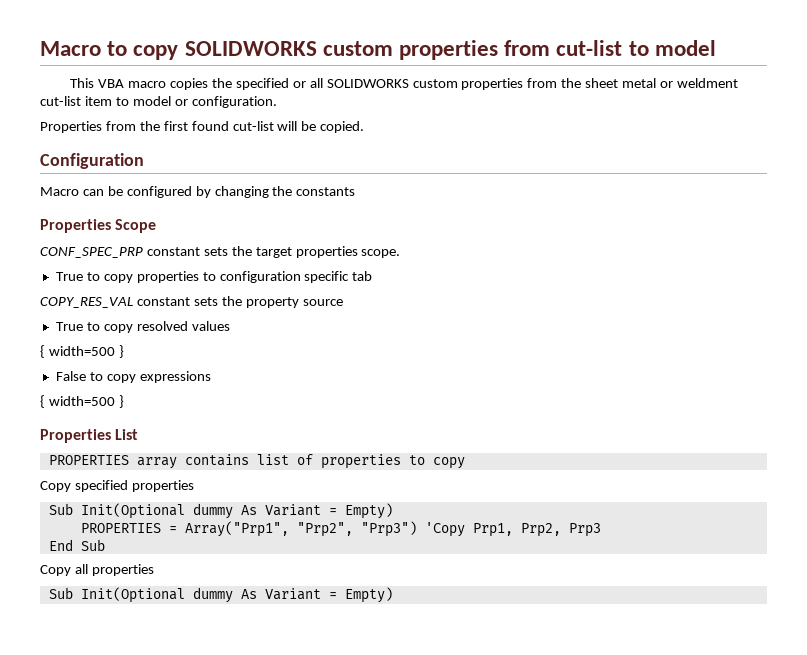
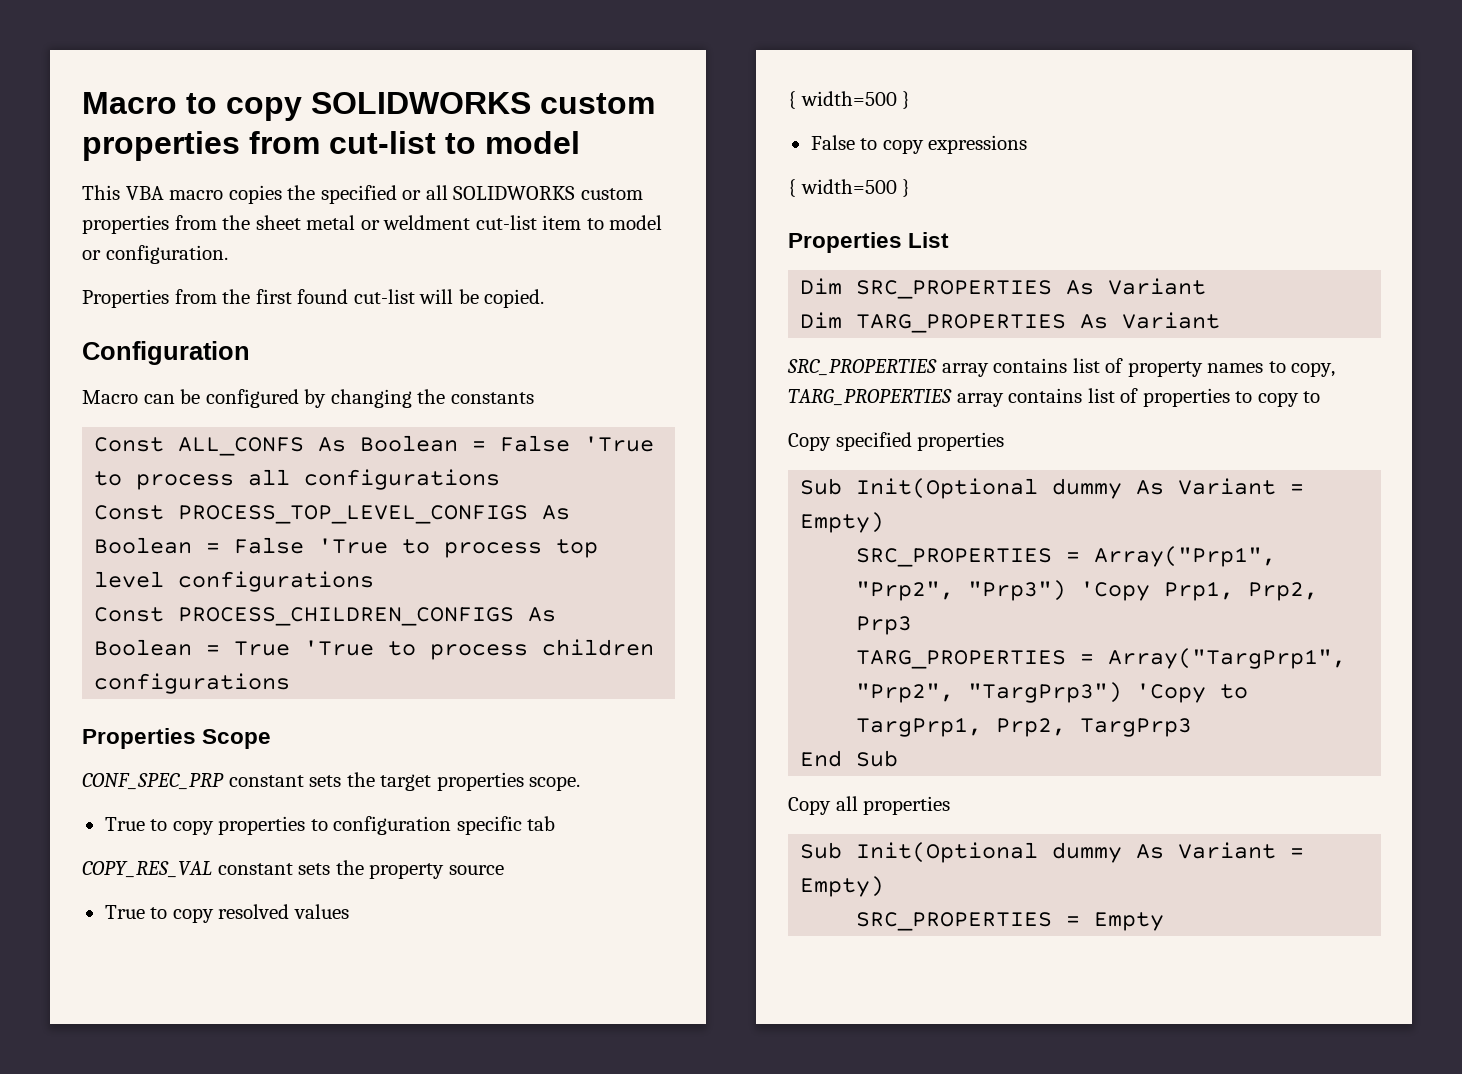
+ Const ALL_CONFS As Boolean = False 'True to process all configurations
+ Const PROCESS_TOP_LEVEL_CONFIGS As Boolean = False 'True to process top level configurations
+ Const PROCESS_CHILDREN_CONFIGS As Boolean = True 'True to process children configurations
- PROPERTIES array contains list of properties to copy
+ Dim SRC_PROPERTIES As Variant
+ Dim TARG_PROPERTIES As Variant
+ SRC_PROPERTIES array contains list of property names to copy, TARG_PROPERTIES array contains list of properties to copy to
- PROPERTIES = Array("Prp1", "Prp2", "Prp3") 'Copy Prp1, Prp2, Prp3
+ SRC_PROPERTIES = Array("Prp1", "Prp2", "Prp3") 'Copy Prp1, Prp2, Prp3
+ TARG_PROPERTIES = Array("TargPrp1", "Prp2", "TargPrp3") 'Copy to TargPrp1, Prp2, TargPrp3
+ SRC_PROPERTIES = Empty

